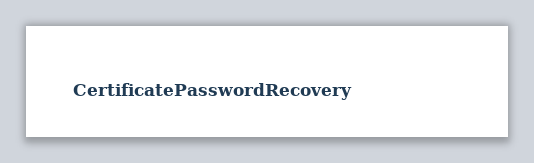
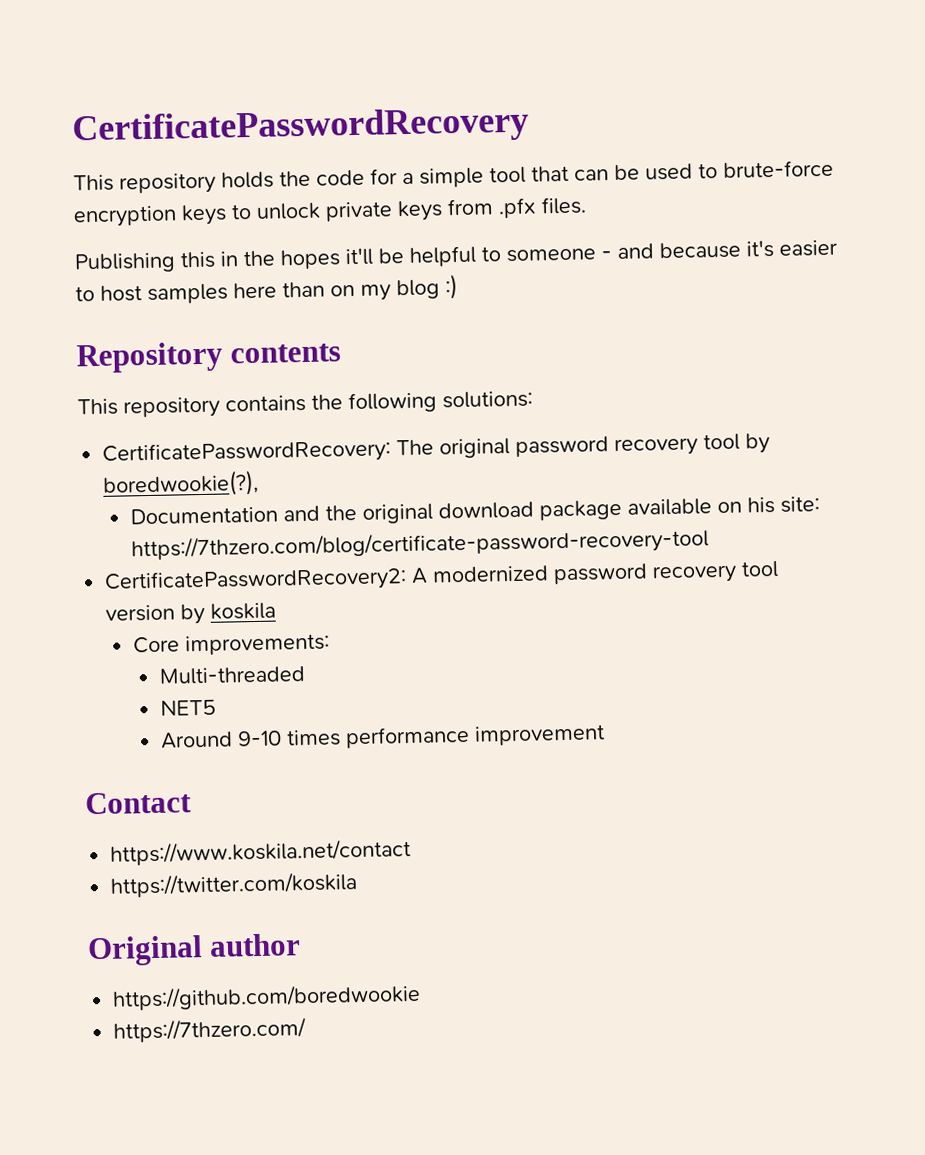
+ This repository holds the code for a simple tool that can be used to brute-force encryption keys to unlock private keys from .pfx files.
+ Publishing this in the hopes it'll be helpful to someone - and because it's easier to host samples here than on my blog :)
+ Repository contents
+ This repository contains the following solutions:
+ CertificatePasswordRecovery: The original password recovery tool by boredwookie(?),
+ Documentation and the original download package available on his site: https://7thzero.com/blog/certificate-password-recovery-tool
+ CertificatePasswordRecovery2: A modernized password recovery tool version by koskila
+ Core improvements:
+ Multi-threaded
+ NET5
+ Around 9-10 times performance improvement
+ Contact
+ https://www.koskila.net/contact
+ https://twitter.com/koskila
+ Original author
+ https://github.com/boredwookie
+ https://7thzero.com/

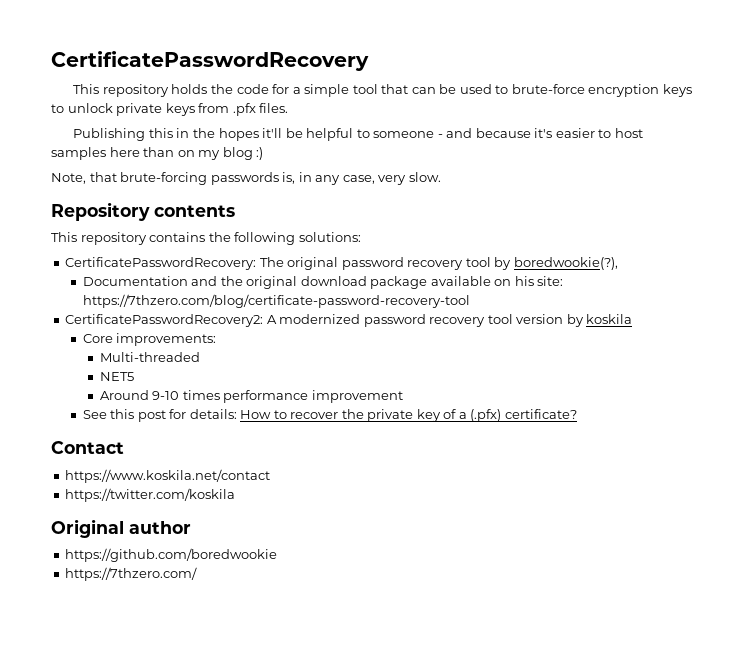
+ Note, that brute-forcing passwords is, in any case, very slow.
+ See this post for details: How to recover the private key of a (.pfx) certificate?

